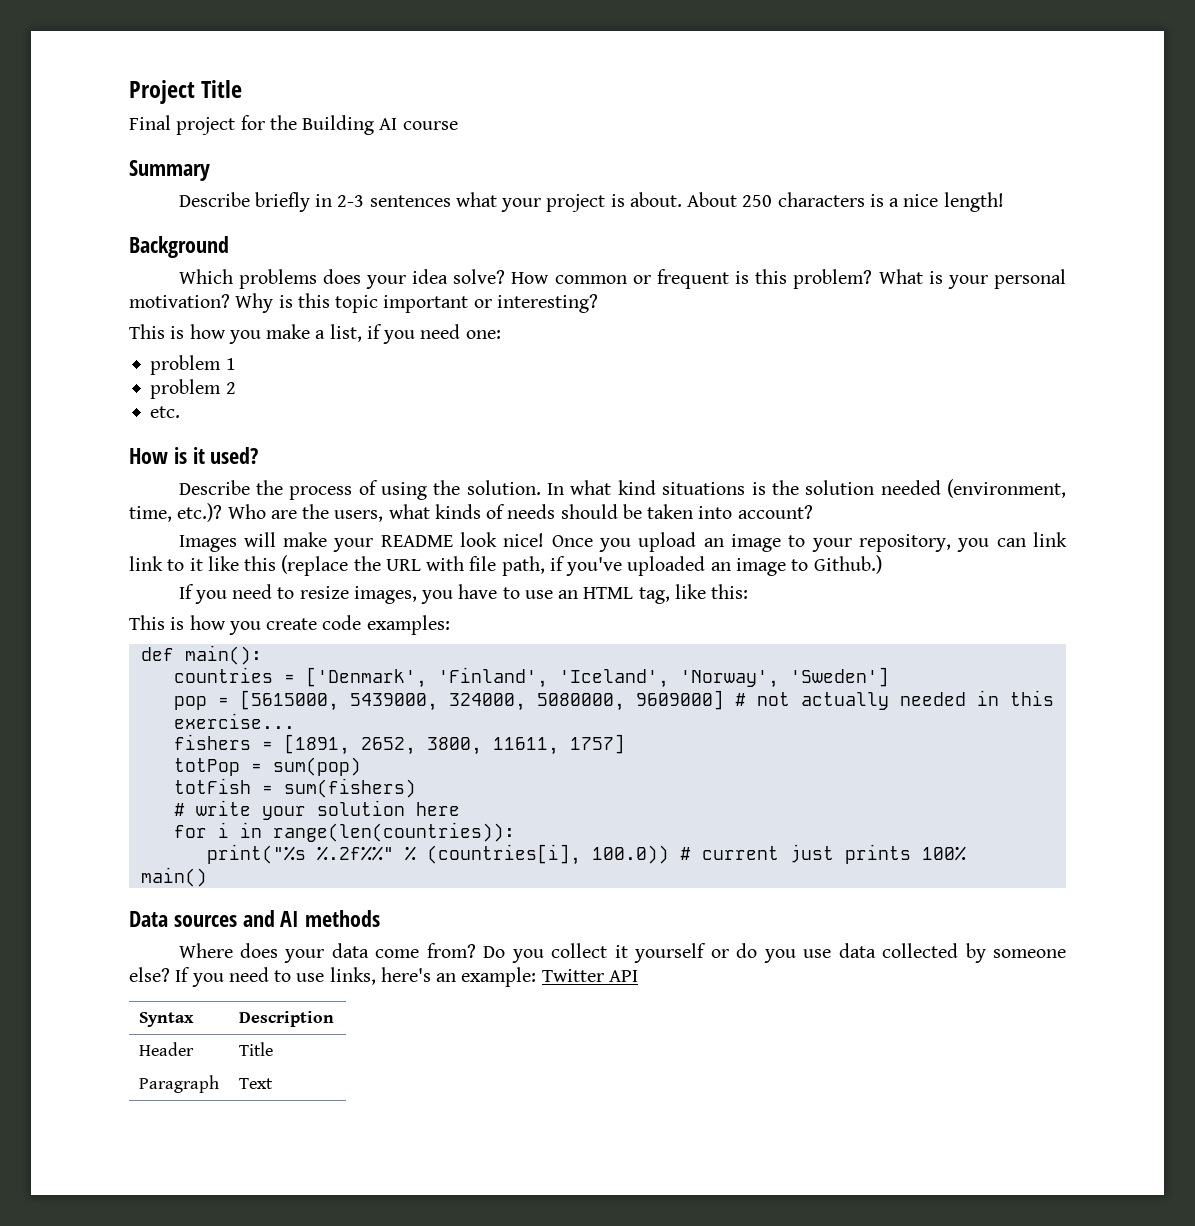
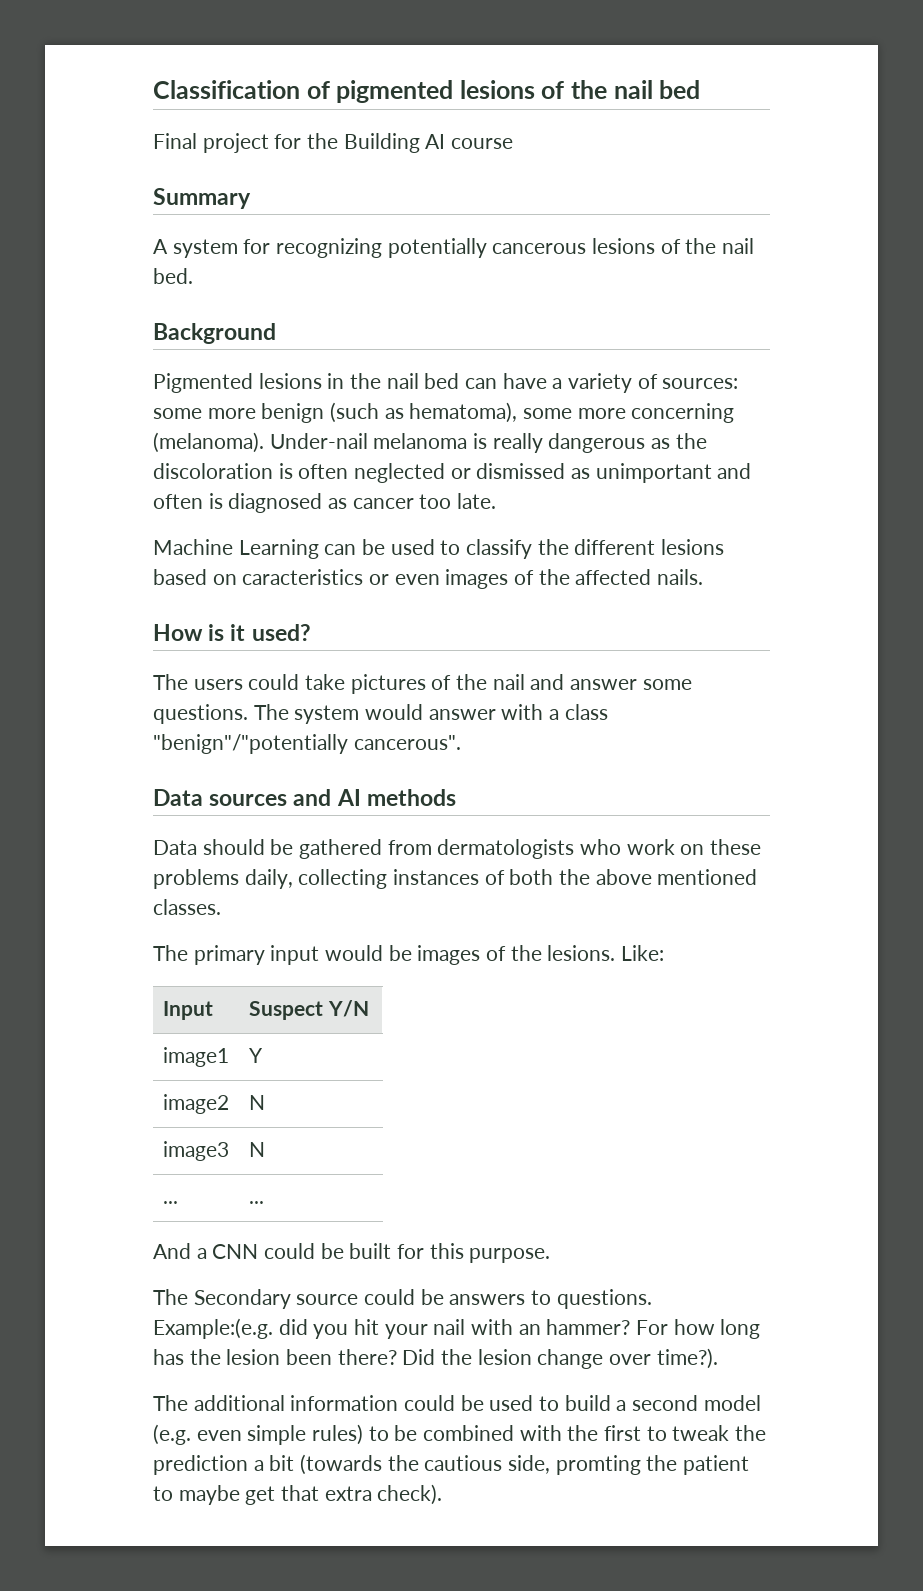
- Project Title
+ Classification of pigmented lesions of the nail bed
- Describe briefly in 2-3 sentences what your project is about. About 250 characters is a nice length!
+ A system for recognizing potentially cancerous lesions of the nail bed.
  Background
- Which problems does your idea solve? How common or frequent is this problem? What is your personal motivation? Why is this topic important or interesting?
- This is how you make a list, if you need one:
- problem 1
- problem 2
- etc.
+ Pigmented lesions in the nail bed can have a variety of sources: some more benign (such as hematoma), some more concerning (melanoma). Under-nail melanoma is really dangerous as the discoloration is often neglected or dismissed as unimportant and often is diagnosed as cancer too late.
+ Machine Learning can be used to classify the different lesions based on caracteristics or even images of the affected nails.
  How is it used?
- Describe the process of using the solution. In what kind situations is the solution needed (environment, time, etc.)? Who are the users, what kinds of needs should be taken into account?
- Images will make your README look nice! Once you upload an image to your repository, you can link link to it like this (replace the URL with file path, if you've uploaded an image to Github.)
- If you need to resize images, you have to use an HTML tag, like this:
- This is how you create code examples:
- def main():
- countries = ['Denmark', 'Finland', 'Iceland', 'Norway', 'Sweden']
- pop = [5615000, 5439000, 324000, 5080000, 9609000] # not actually needed in this exercise...
- fishers = [1891, 2652, 3800, 11611, 1757]
- totPop = sum(pop)
- totFish = sum(fishers)
- # write your solution here
- for i in range(len(countries)):
- print("%s %.2f%%" % (countries[i], 100.0)) # current just prints 100%
- main()
+ The users could take pictures of the nail and answer some questions. The system would answer with a class "benign"/"potentially cancerous".
- Where does your data come from? Do you collect it yourself or do you use data collected by someone else? If you need to use links, here's an example: Twitter API
- Syntax | Description
- Header | Title
- Paragraph | Text
+ Data should be gathered from dermatologists who work on these problems daily, collecting instances of both the above mentioned classes.
+ The primary input would be images of the lesions. Like:
+ Input | Suspect Y/N
+ image1 | Y
+ image2 | N
+ image3 | N
+ ... | ...
+ And a CNN could be built for this purpose.
+ The Secondary source could be answers to questions. Example:(e.g. did you hit your nail with an hammer? For how long has the lesion been there? Did the lesion change over time?).
+ The additional information could be used to build a second model (e.g. even simple rules) to be combined with the first to tweak the prediction a bit (towards the cautious side, promting the patient to maybe get that extra check).

